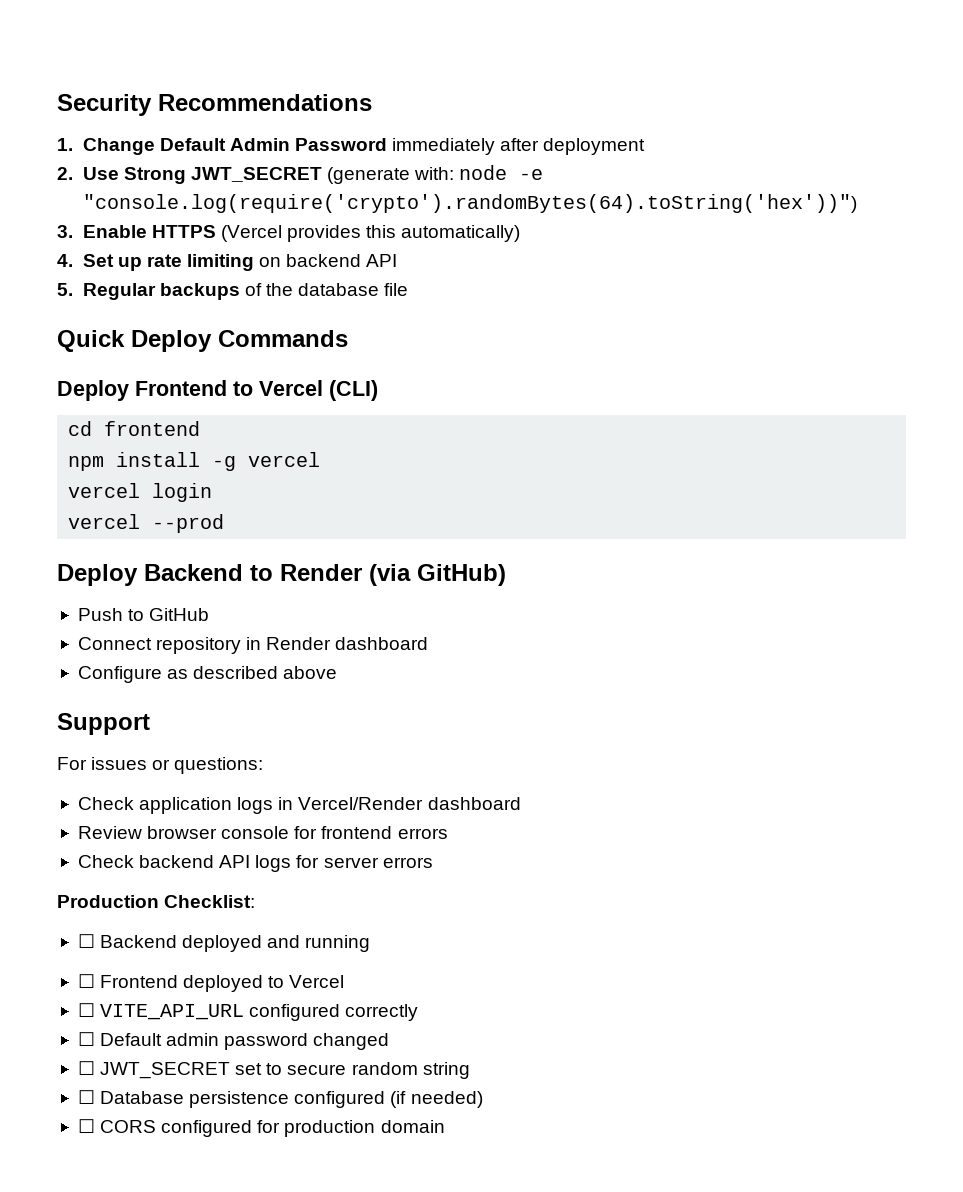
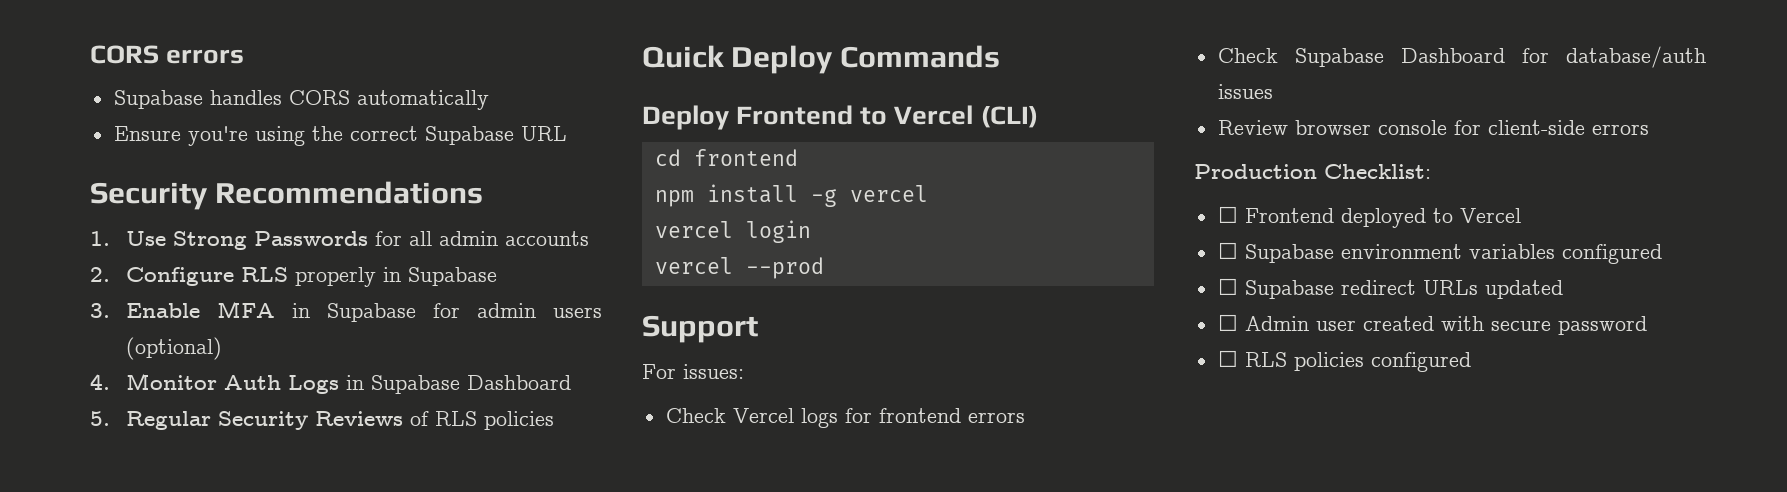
+ CORS errors
+ Supabase handles CORS automatically
+ Ensure you're using the correct Supabase URL
  Security Recommendations
- 1. Change Default Admin Password immediately after deployment
- 2. Use Strong JWT_SECRET (generate with: node -e "console.log(require('crypto').randomBytes(64).toString('hex'))")
- 3. Enable HTTPS (Vercel provides this automatically)
- 4. Set up rate limiting on backend API
- 5. Regular backups of the database file
+ 1. Use Strong Passwords for all admin accounts
+ 2. Configure RLS properly in Supabase
+ 3. Enable MFA in Supabase for admin users (optional)
+ 4. Monitor Auth Logs in Supabase Dashboard
+ 5. Regular Security Reviews of RLS policies
- Deploy Backend to Render (via GitHub)
- Push to GitHub
- Connect repository in Render dashboard
- Configure as described above
  Support
- For issues or questions:
- Check application logs in Vercel/Render dashboard
- Review browser console for frontend errors
- Check backend API logs for server errors
+ For issues:
+ Check Vercel logs for frontend errors
+ Check Supabase Dashboard for database/auth issues
+ Review browser console for client-side errors
  Production Checklist:
- ☐ Backend deployed and running
- ☐ VITE_API_URL configured correctly
- ☐ Default admin password changed
- ☐ JWT_SECRET set to secure random string
- ☐ Database persistence configured (if needed)
- ☐ CORS configured for production domain
+ ☐ Supabase environment variables configured
+ ☐ Supabase redirect URLs updated
+ ☐ Admin user created with secure password
+ ☐ RLS policies configured

